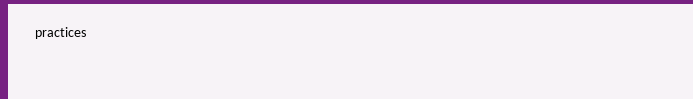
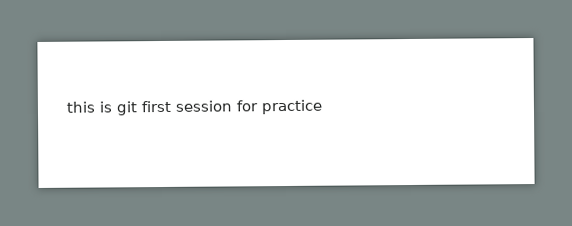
- practices
+ this is git first session for practice

